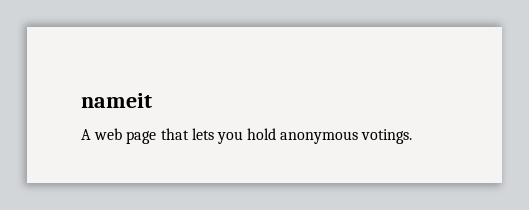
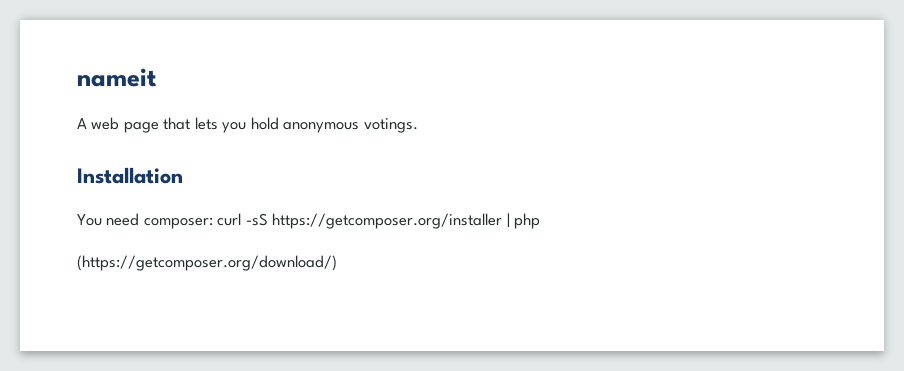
+ Installation
+ You need composer: curl -sS https://getcomposer.org/installer | php
+ (https://getcomposer.org/download/)

